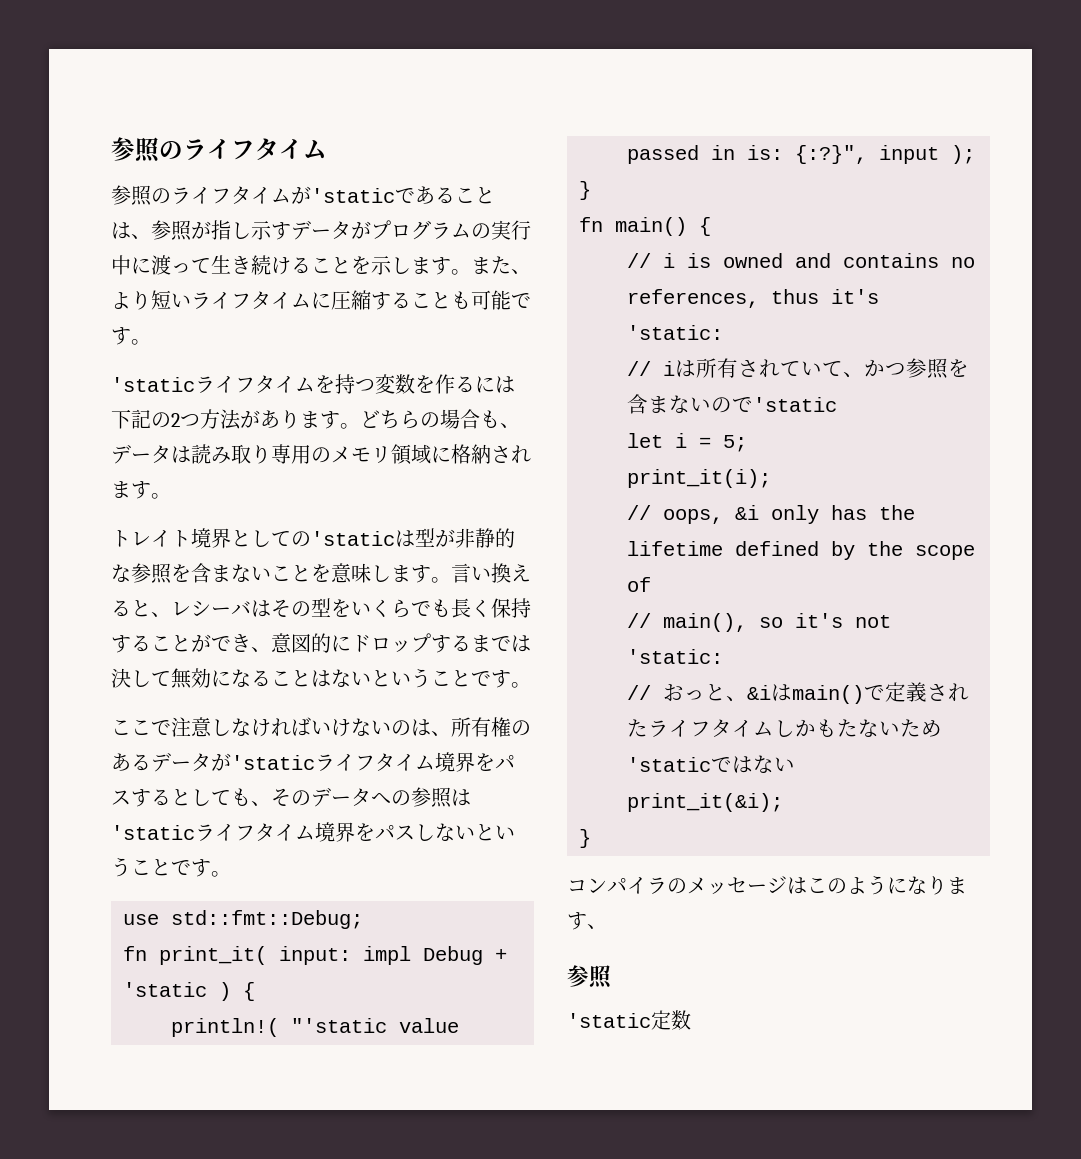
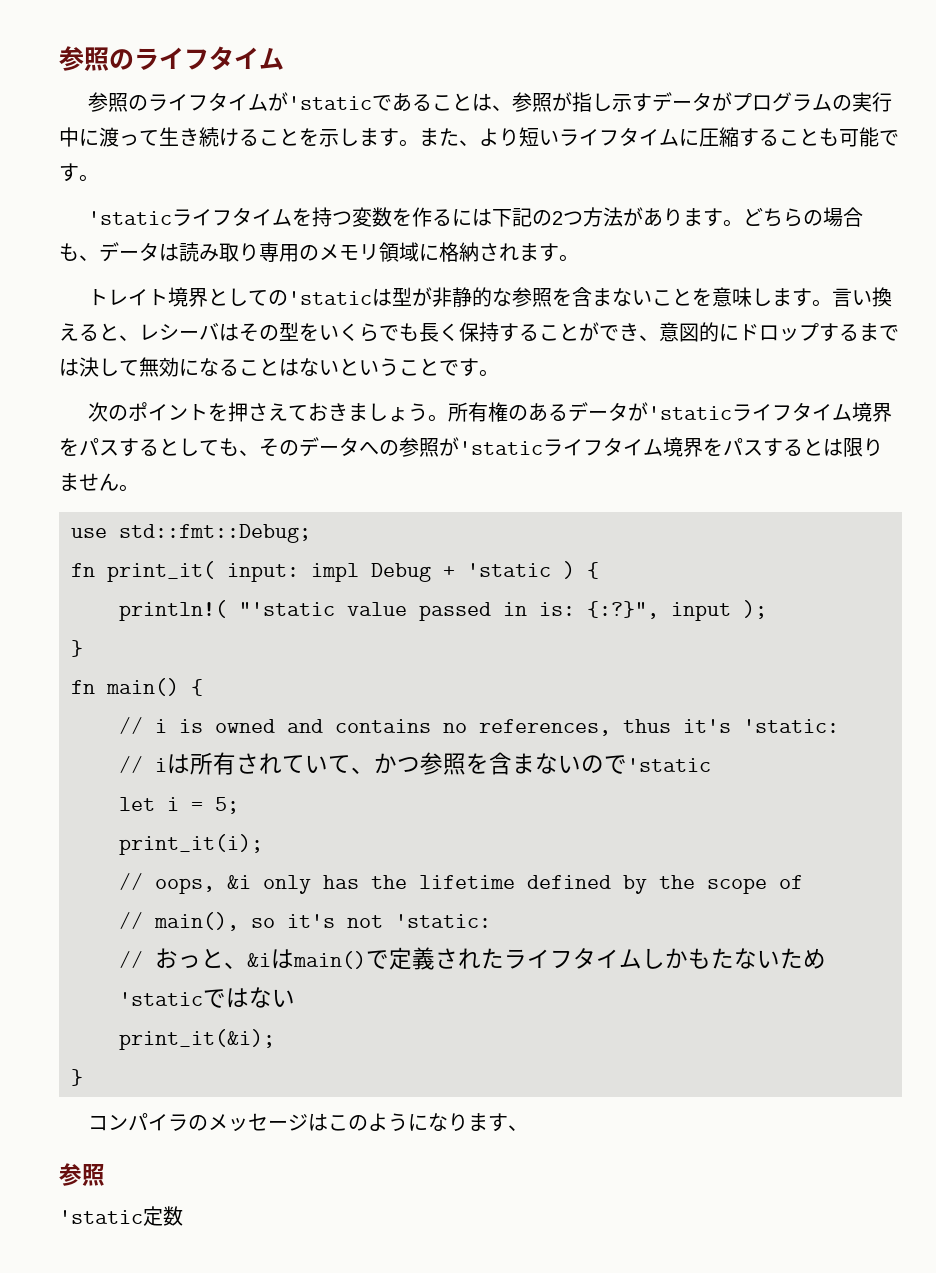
- ここで注意しなければいけないのは、所有権のあるデータが'staticライフタイム境界をパスするとしても、そのデータへの参照は'staticライフタイム境界をパスしないということです。
+ 次のポイントを押さえておきましょう。所有権のあるデータが'staticライフタイム境界をパスするとしても、そのデータへの参照が'staticライフタイム境界をパスするとは限りません。

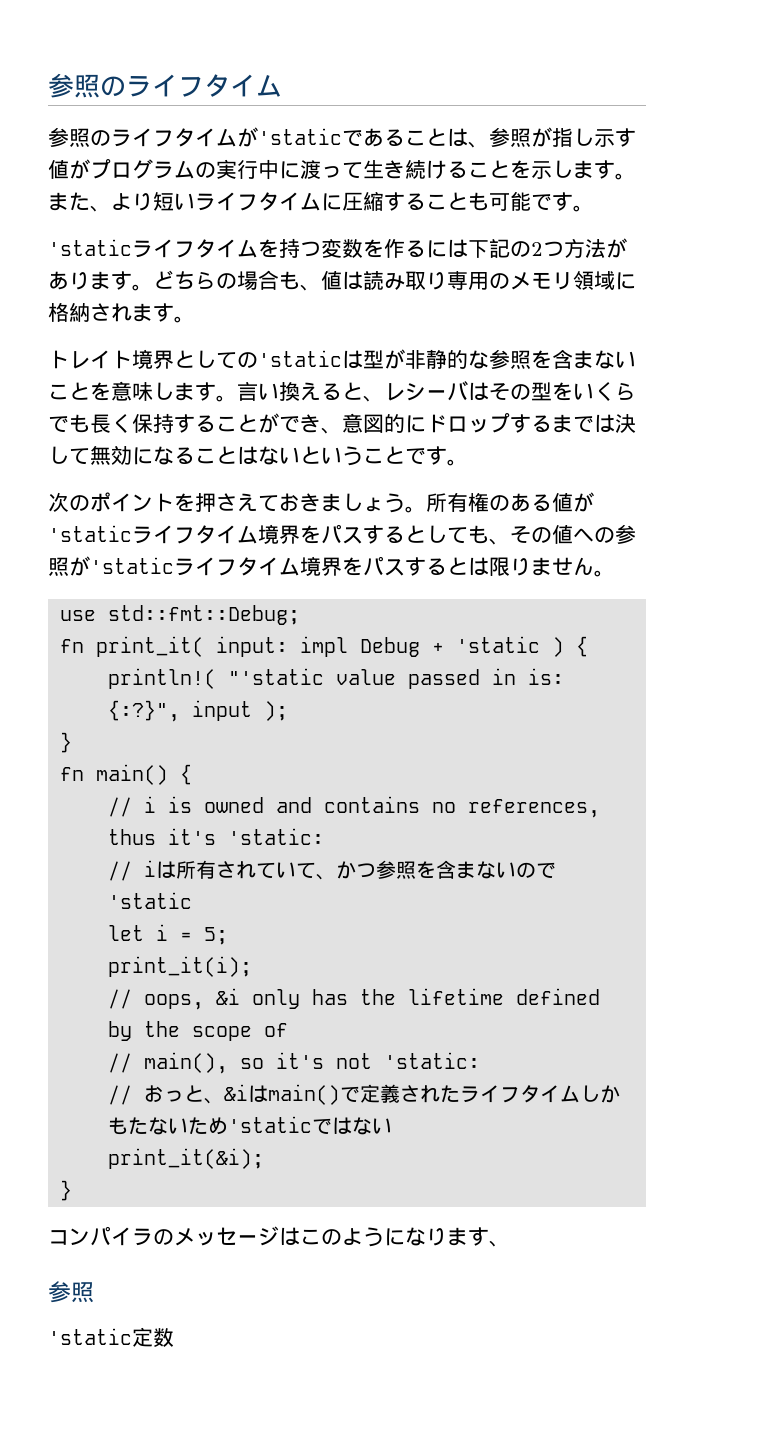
- 参照のライフタイムが'staticであることは、参照が指し示すデータがプログラムの実行中に渡って生き続けることを示します。
+ 参照のライフタイムが'staticであることは、参照が指し示す値がプログラムの実行中に渡って生き続けることを示します。
- どちらの場合も、データは読み取り専用のメモリ領域に格納されます。
+ どちらの場合も、値は読み取り専用のメモリ領域に格納されます。
- 所有権のあるデータが'staticライフタイム境界をパスするとしても、そのデータへの参照が'staticライフタイム境界をパスするとは限りません。
+ 所有権のある値が'staticライフタイム境界をパスするとしても、その値への参照が'staticライフタイム境界をパスするとは限りません。

